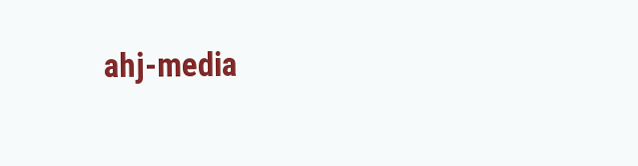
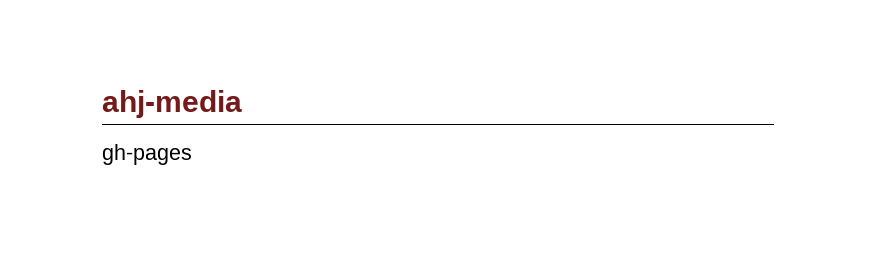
+ gh-pages

